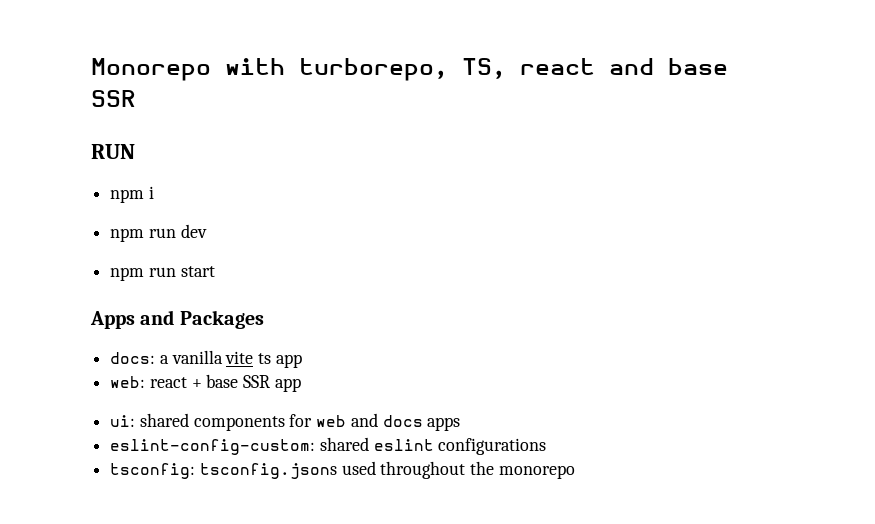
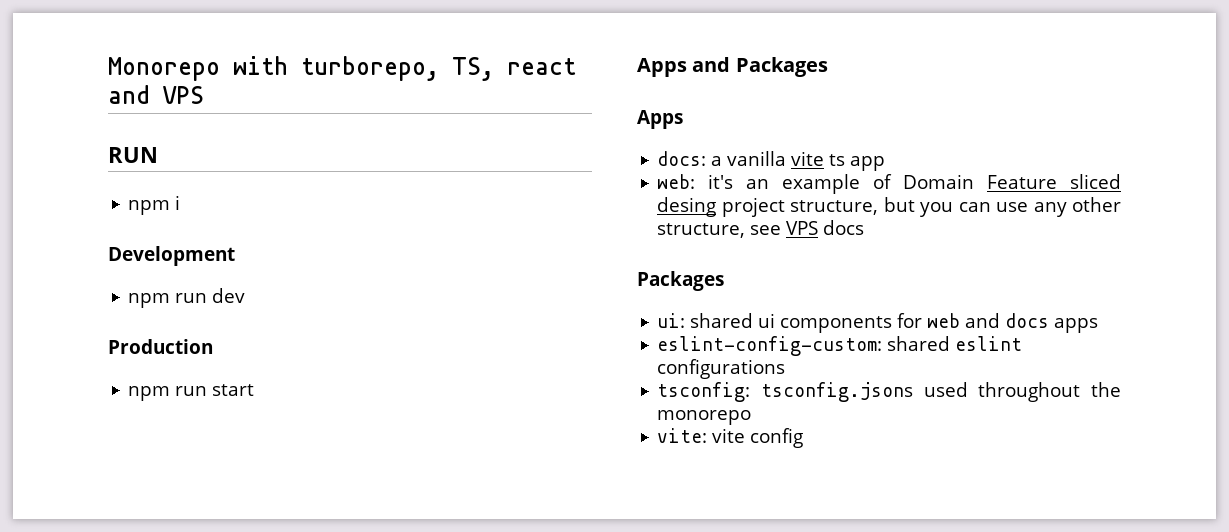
- Monorepo with turborepo, TS, react and base SSR
+ Monorepo with turborepo, TS, react and VPS
+ Development
+ Production
  Apps and Packages
+ Apps
- web: react + base SSR app
+ web: it's an example of Domain Feature sliced desing project structure, but you can use any other structure, see VPS docs
+ Packages
- ui: shared components for web and docs apps
+ ui: shared ui components for web and docs apps
+ vite: vite config

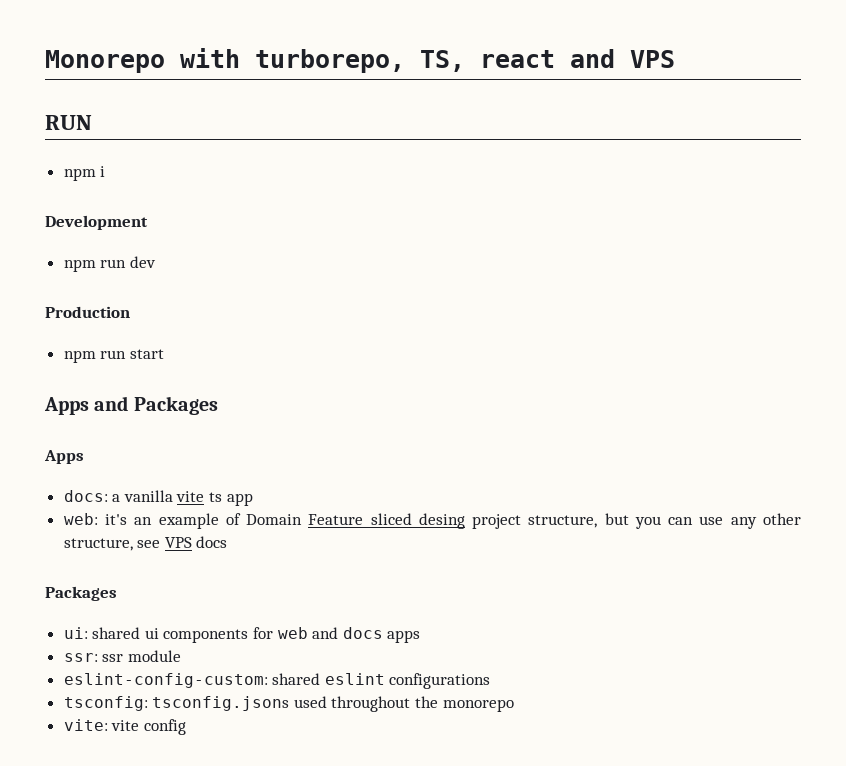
+ ssr: ssr module

